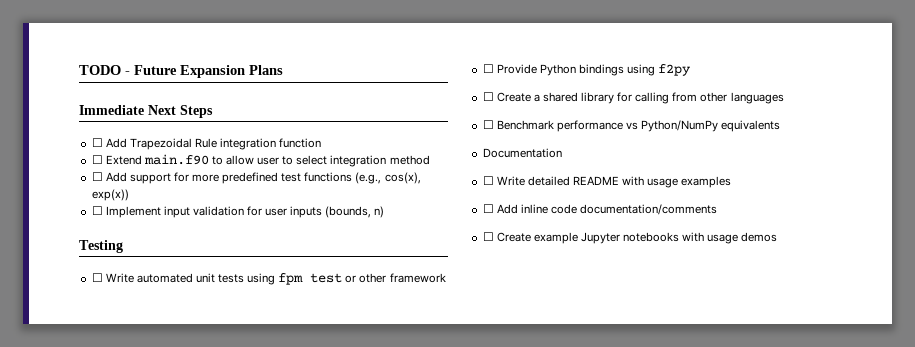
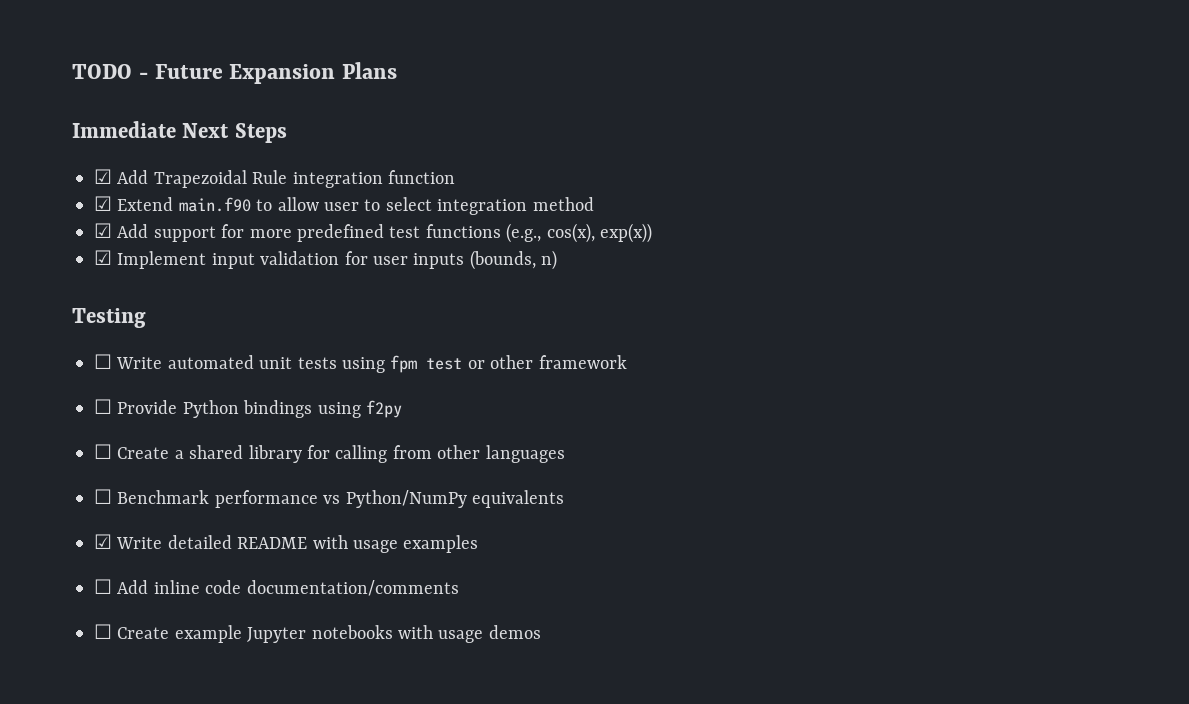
- ☐ Add Trapezoidal Rule integration function
+ ☑ Add Trapezoidal Rule integration function
- ☐ Extend main.f90 to allow user to select integration method
+ ☑ Extend main.f90 to allow user to select integration method
- ☐ Add support for more predefined test functions (e.g., cos(x), exp(x))
+ ☑ Add support for more predefined test functions (e.g., cos(x), exp(x))
- ☐ Implement input validation for user inputs (bounds, n)
+ ☑ Implement input validation for user inputs (bounds, n)
- Documentation
- ☐ Write detailed README with usage examples
+ ☑ Write detailed README with usage examples

